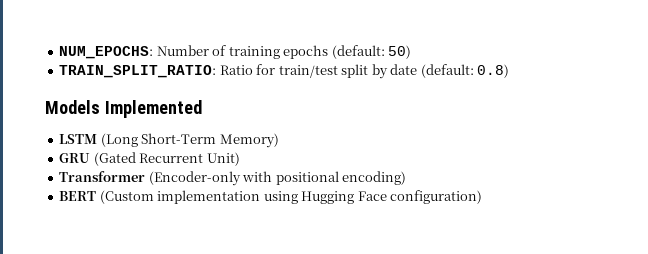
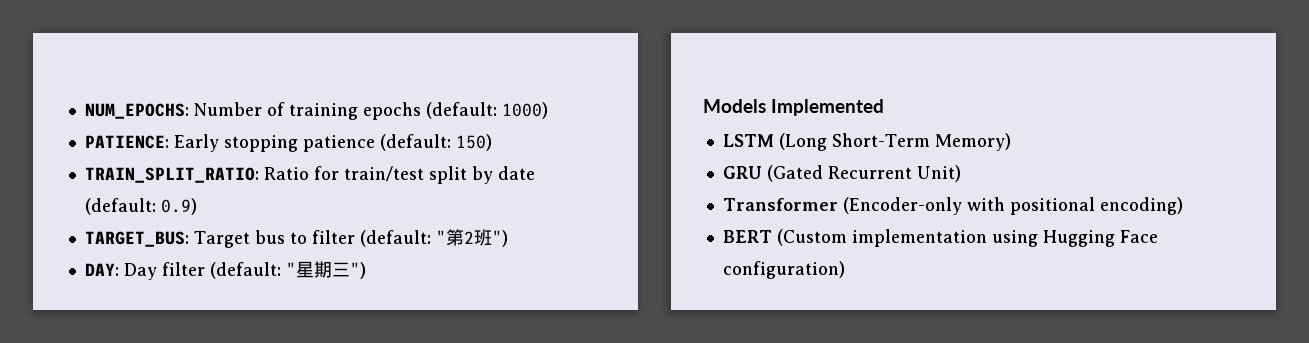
- NUM_EPOCHS: Number of training epochs (default: 50)
+ NUM_EPOCHS: Number of training epochs (default: 1000)
+ PATIENCE: Early stopping patience (default: 150)
- TRAIN_SPLIT_RATIO: Ratio for train/test split by date (default: 0.8)
+ TRAIN_SPLIT_RATIO: Ratio for train/test split by date (default: 0.9)
+ TARGET_BUS: Target bus to filter (default: "第2班")
+ DAY: Day filter (default: "星期三")

